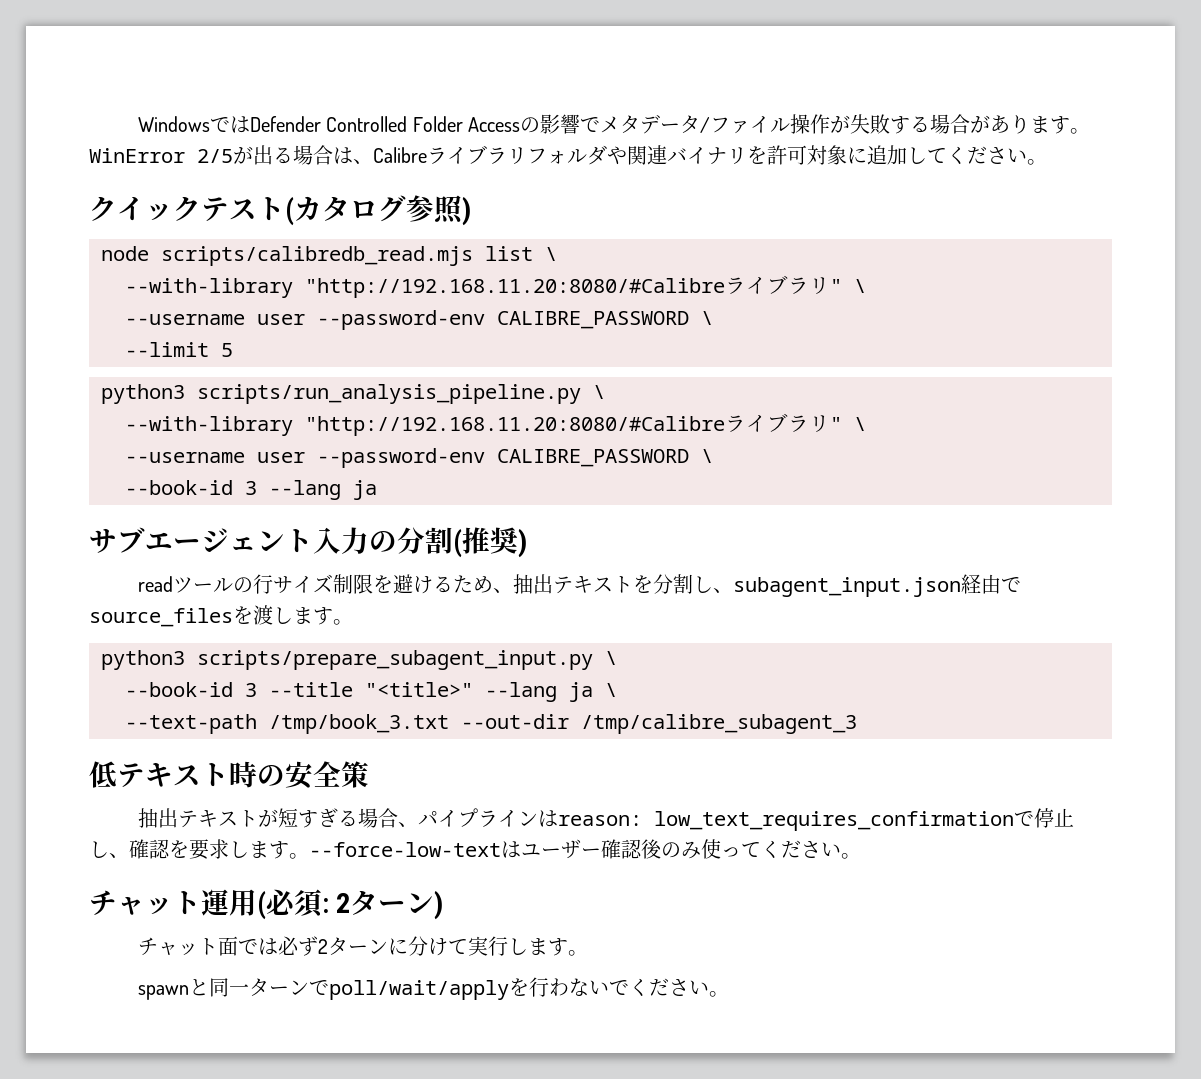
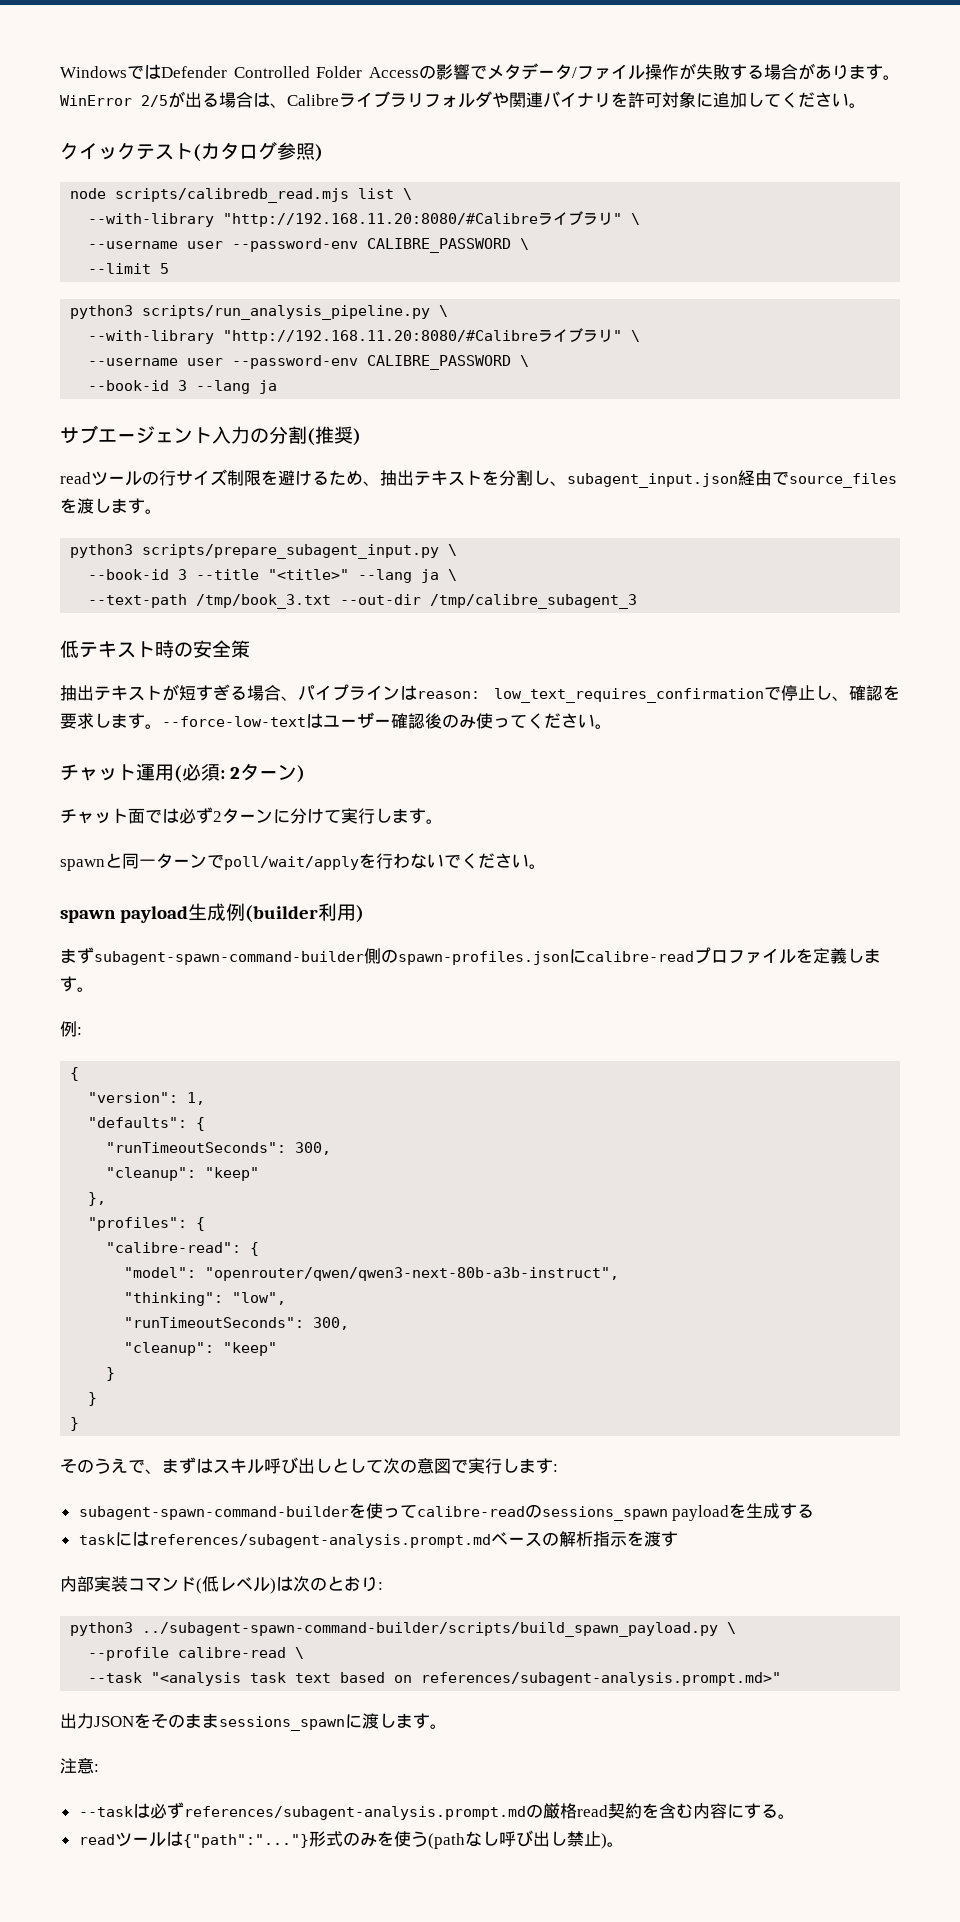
+ spawn payload生成例(builder利用)
+ まずsubagent-spawn-command-builder側のspawn-profiles.jsonにcalibre-readプロファイルを定義します。
+ 例:
+ {
+ "version": 1,
+ "defaults": {
+ "runTimeoutSeconds": 300,
+ "cleanup": "keep"
+ },
+ "profiles": {
+ "calibre-read": {
+ "model": "openrouter/qwen/qwen3-next-80b-a3b-instruct",
+ "thinking": "low",
+ "runTimeoutSeconds": 300,
+ "cleanup": "keep"
+ }
+ }
+ }
+ そのうえで、まずはスキル呼び出しとして次の意図で実行します:
+ subagent-spawn-command-builderを使ってcalibre-readのsessions_spawn payloadを生成する
+ taskにはreferences/subagent-analysis.prompt.mdベースの解析指示を渡す
+ 内部実装コマンド(低レベル)は次のとおり:
+ python3 ../subagent-spawn-command-builder/scripts/build_spawn_payload.py \
+ --profile calibre-read \
+ --task "<analysis task text based on references/subagent-analysis.prompt.md>"
+ 出力JSONをそのままsessions_spawnに渡します。
+ 注意:
+ --taskは必ずreferences/subagent-analysis.prompt.mdの厳格read契約を含む内容にする。
+ readツールは{"path":"..."}形式のみを使う(pathなし呼び出し禁止)。

